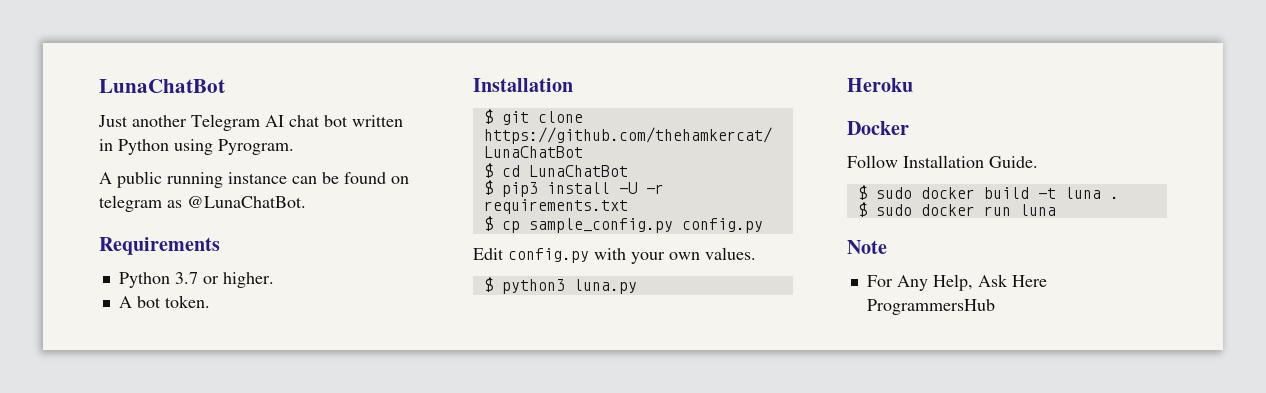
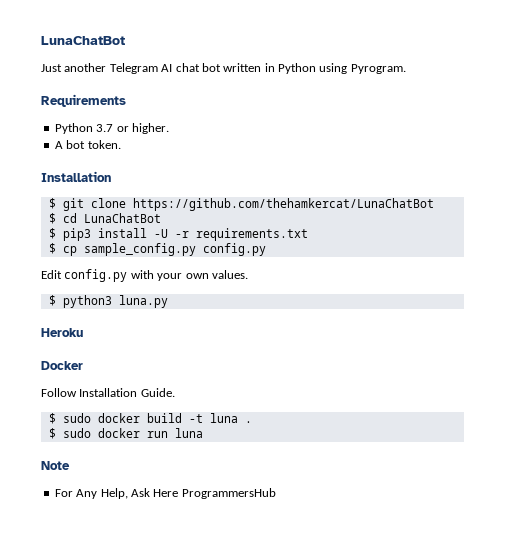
- A public running instance can be found on telegram as @LunaChatBot.

